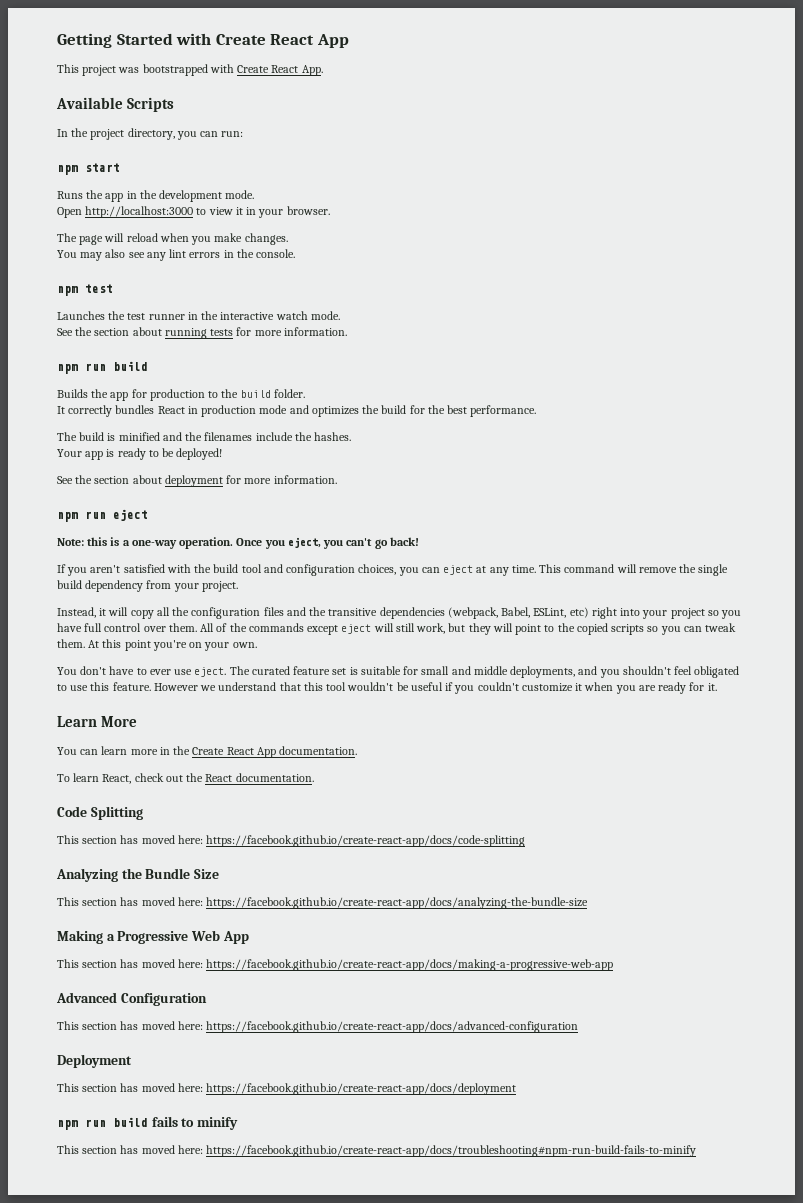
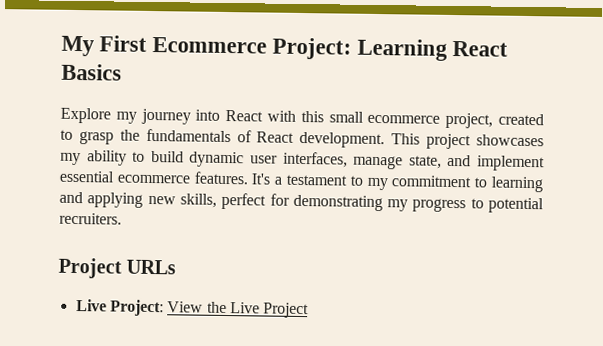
- Getting Started with Create React App
- This project was bootstrapped with Create React App.
- Available Scripts
- In the project directory, you can run:
- npm start
- Runs the app in the development mode.
- Open http://localhost:3000 to view it in your browser.
- The page will reload when you make changes.
- You may also see any lint errors in the console.
- npm test
- Launches the test runner in the interactive watch mode.
- See the section about running tests for more information.
- npm run build
- Builds the app for production to the build folder.
- It correctly bundles React in production mode and optimizes the build for the best performance.
- The build is minified and the filenames include the hashes.
- Your app is ready to be deployed!
- See the section about deployment for more information.
- npm run eject
- Note: this is a one-way operation. Once you eject, you can't go back!
- If you aren't satisfied with the build tool and configuration choices, you can eject at any time. This command will remove the single build dependency from your project.
- Instead, it will copy all the configuration files and the transitive dependencies (webpack, Babel, ESLint, etc) right into your project so you have full control over them. All of the commands except eject will still work, but they will point to the copied scripts so you can tweak them. At this point you're on your own.
- You don't have to ever use eject. The curated feature set is suitable for small and middle deployments, and you shouldn't feel obligated to use this feature. However we understand that this tool wouldn't be useful if you couldn't customize it when you are ready for it.
- Learn More
- You can learn more in the Create React App documentation.
- To learn React, check out the React documentation.
- Code Splitting
- This section has moved here: https://facebook.github.io/create-react-app/docs/code-splitting
- Analyzing the Bundle Size
- This section has moved here: https://facebook.github.io/create-react-app/docs/analyzing-the-bundle-size
- Making a Progressive Web App
- This section has moved here: https://facebook.github.io/create-react-app/docs/making-a-progressive-web-app
- Advanced Configuration
- This section has moved here: https://facebook.github.io/create-react-app/docs/advanced-configuration
- Deployment
- This section has moved here: https://facebook.github.io/create-react-app/docs/deployment
- npm run build fails to minify
- This section has moved here: https://facebook.github.io/create-react-app/docs/troubleshooting#npm-run-build-fails-to-minify
+ My First Ecommerce Project: Learning React Basics
+ Explore my journey into React with this small ecommerce project, created to grasp the fundamentals of React development. This project showcases my ability to build dynamic user interfaces, manage state, and implement essential ecommerce features. It's a testament to my commitment to learning and applying new skills, perfect for demonstrating my progress to potential recruiters.
+ Project URLs
+ Live Project: View the Live Project

